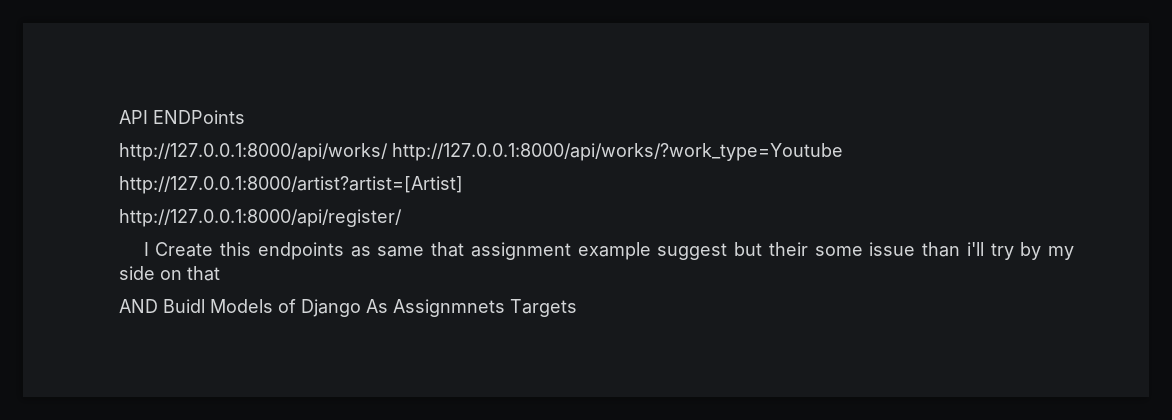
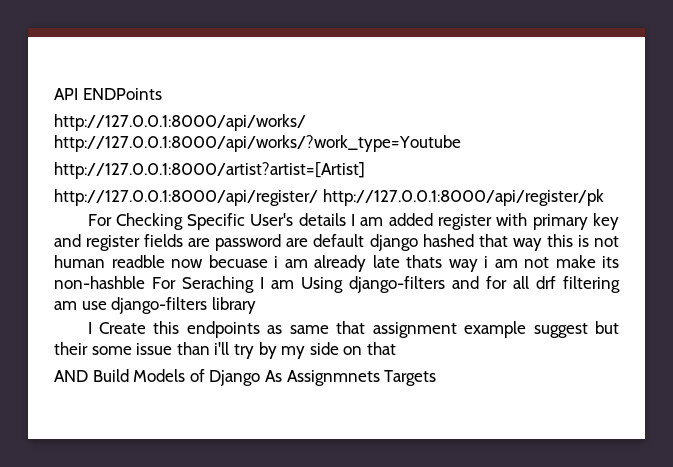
- http://127.0.0.1:8000/api/register/
+ http://127.0.0.1:8000/api/register/ http://127.0.0.1:8000/api/register/pk
+ For Checking Specific User's details I am added register with primary key and register fields are password are default django hashed that way this is not human readble now becuase i am already late thats way i am not make its non-hashble For Seraching I am Using django-filters and for all drf filtering am use django-filters library
- AND Buidl Models of Django As Assignmnets Targets
+ AND Build Models of Django As Assignmnets Targets

